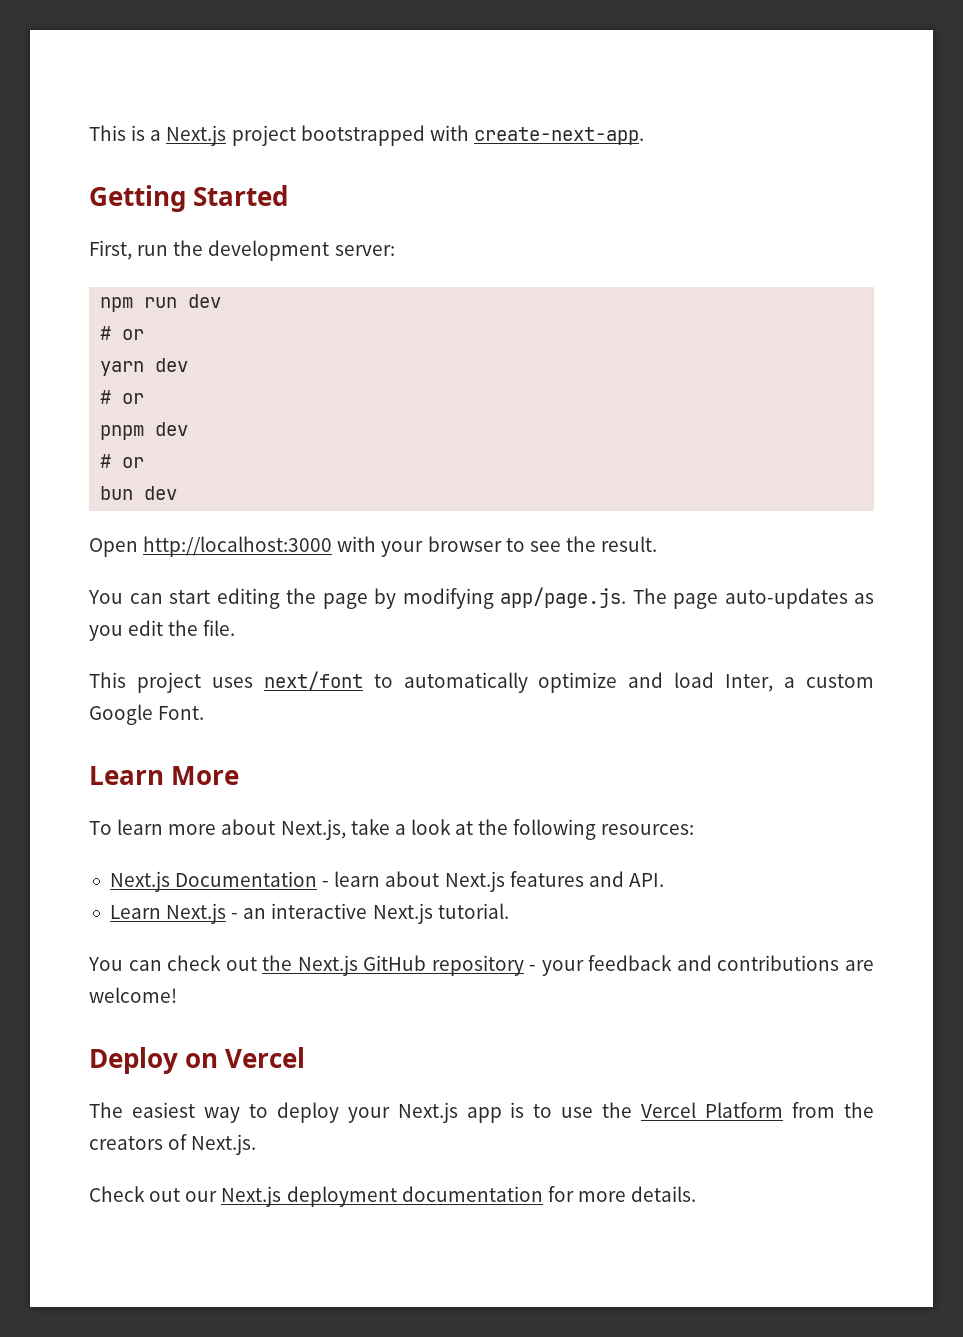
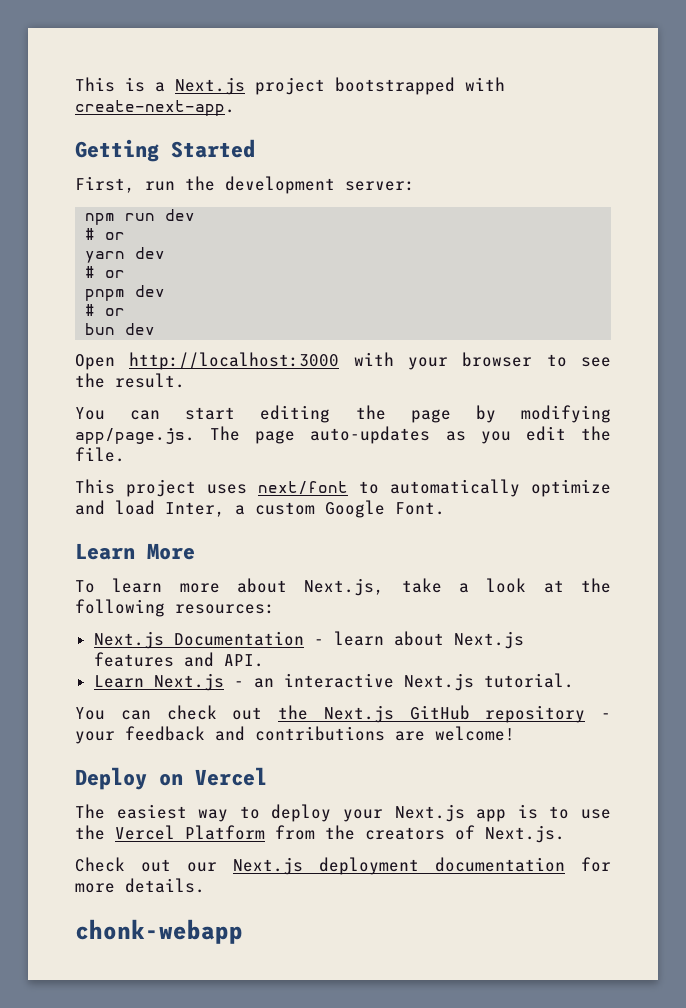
+ chonk-webapp

